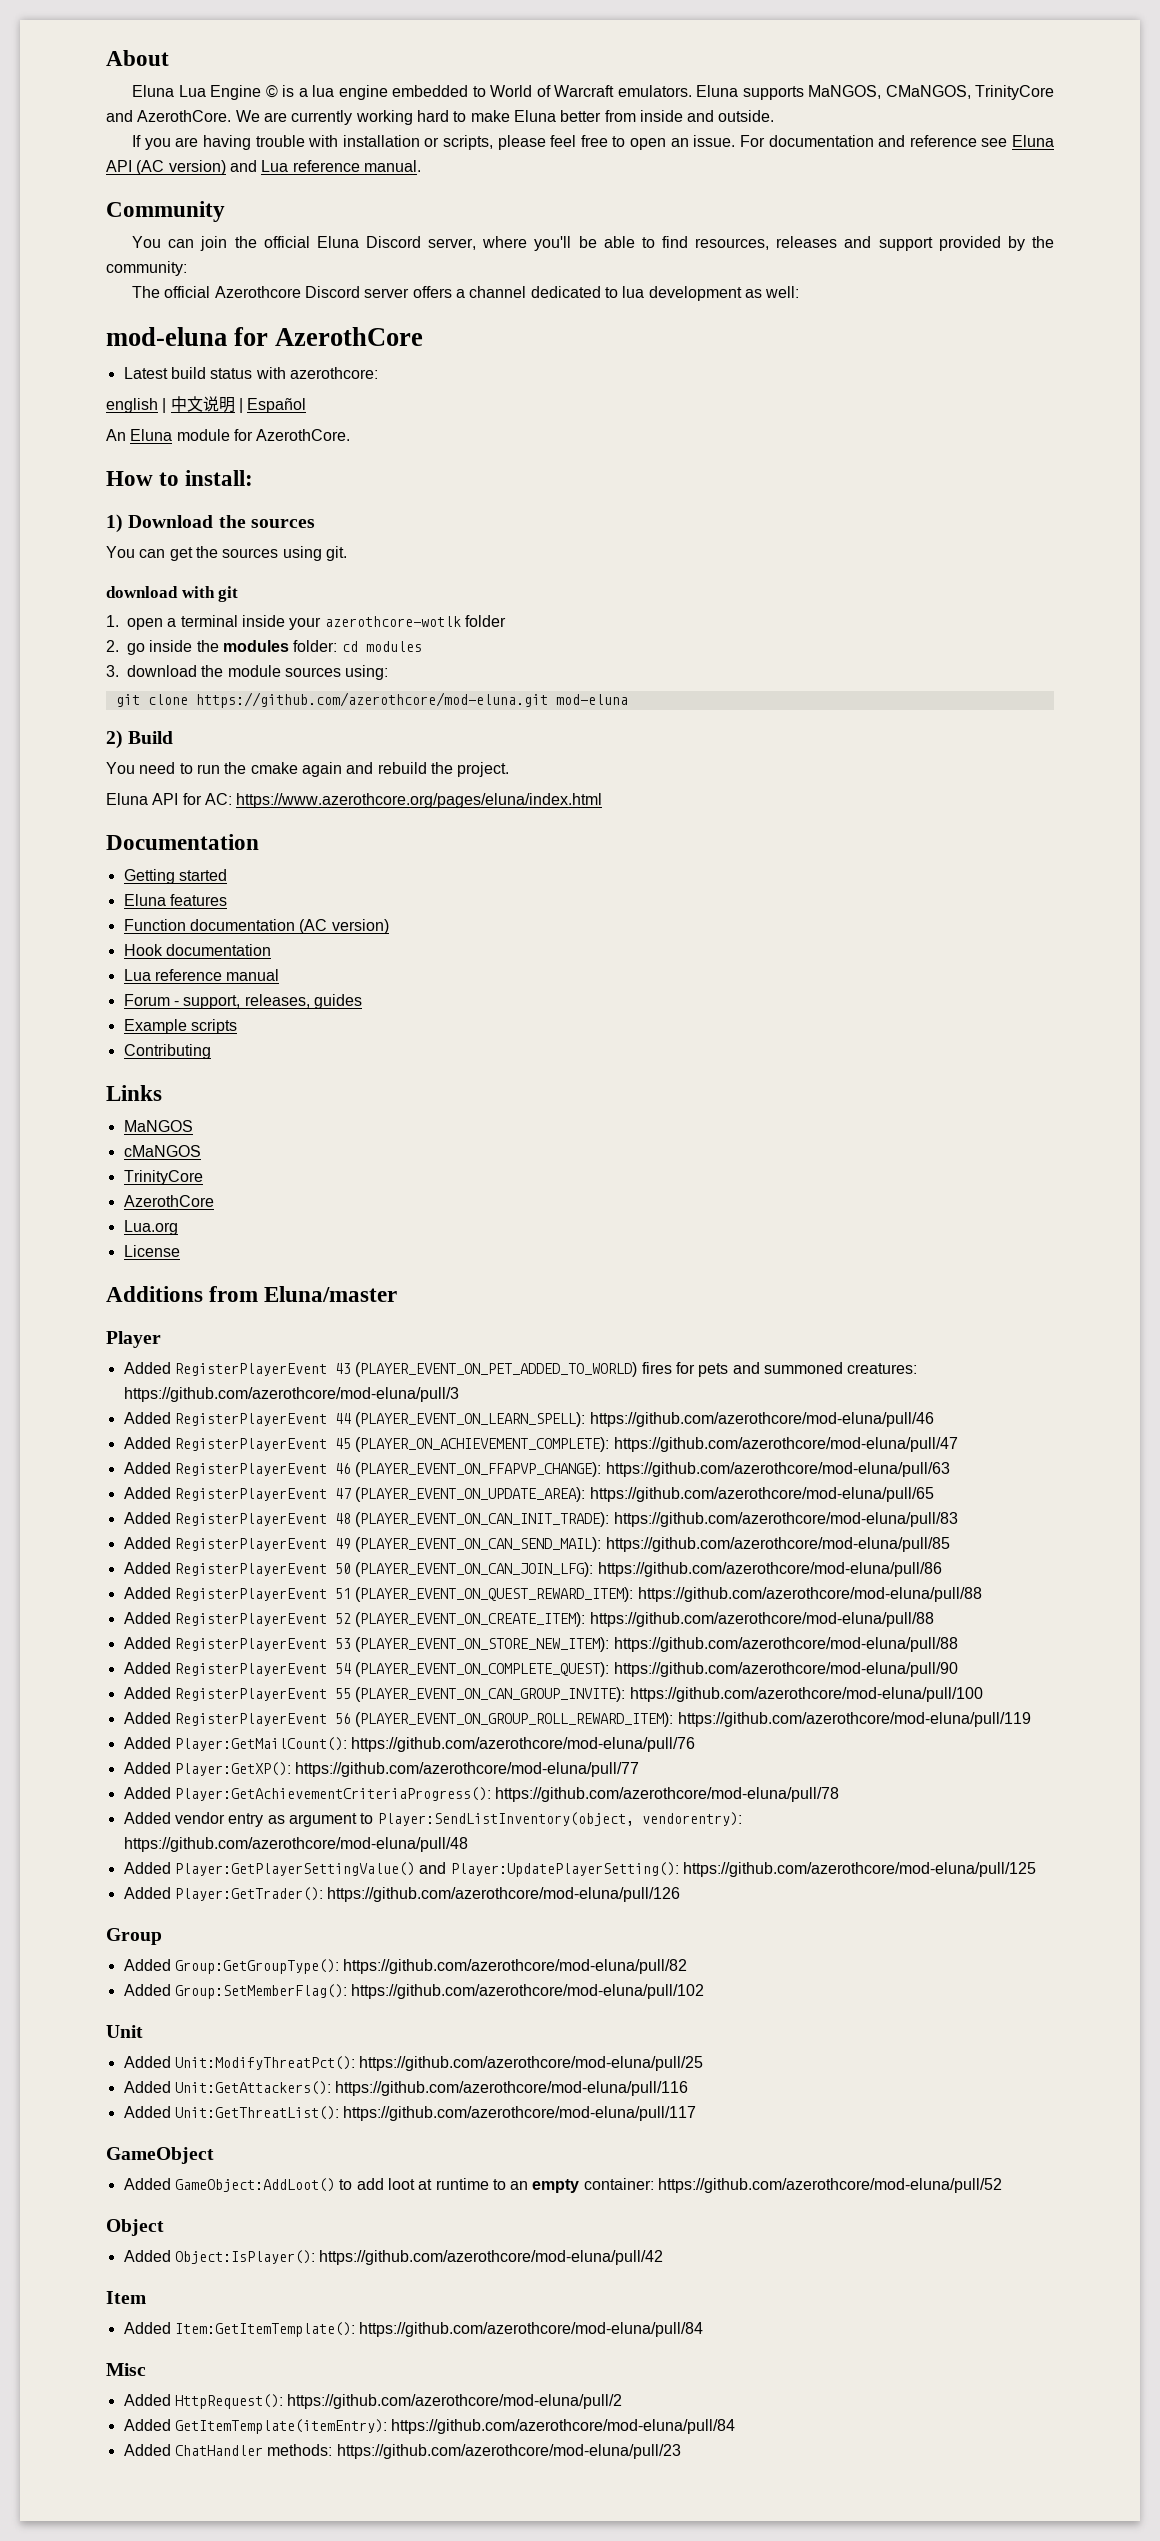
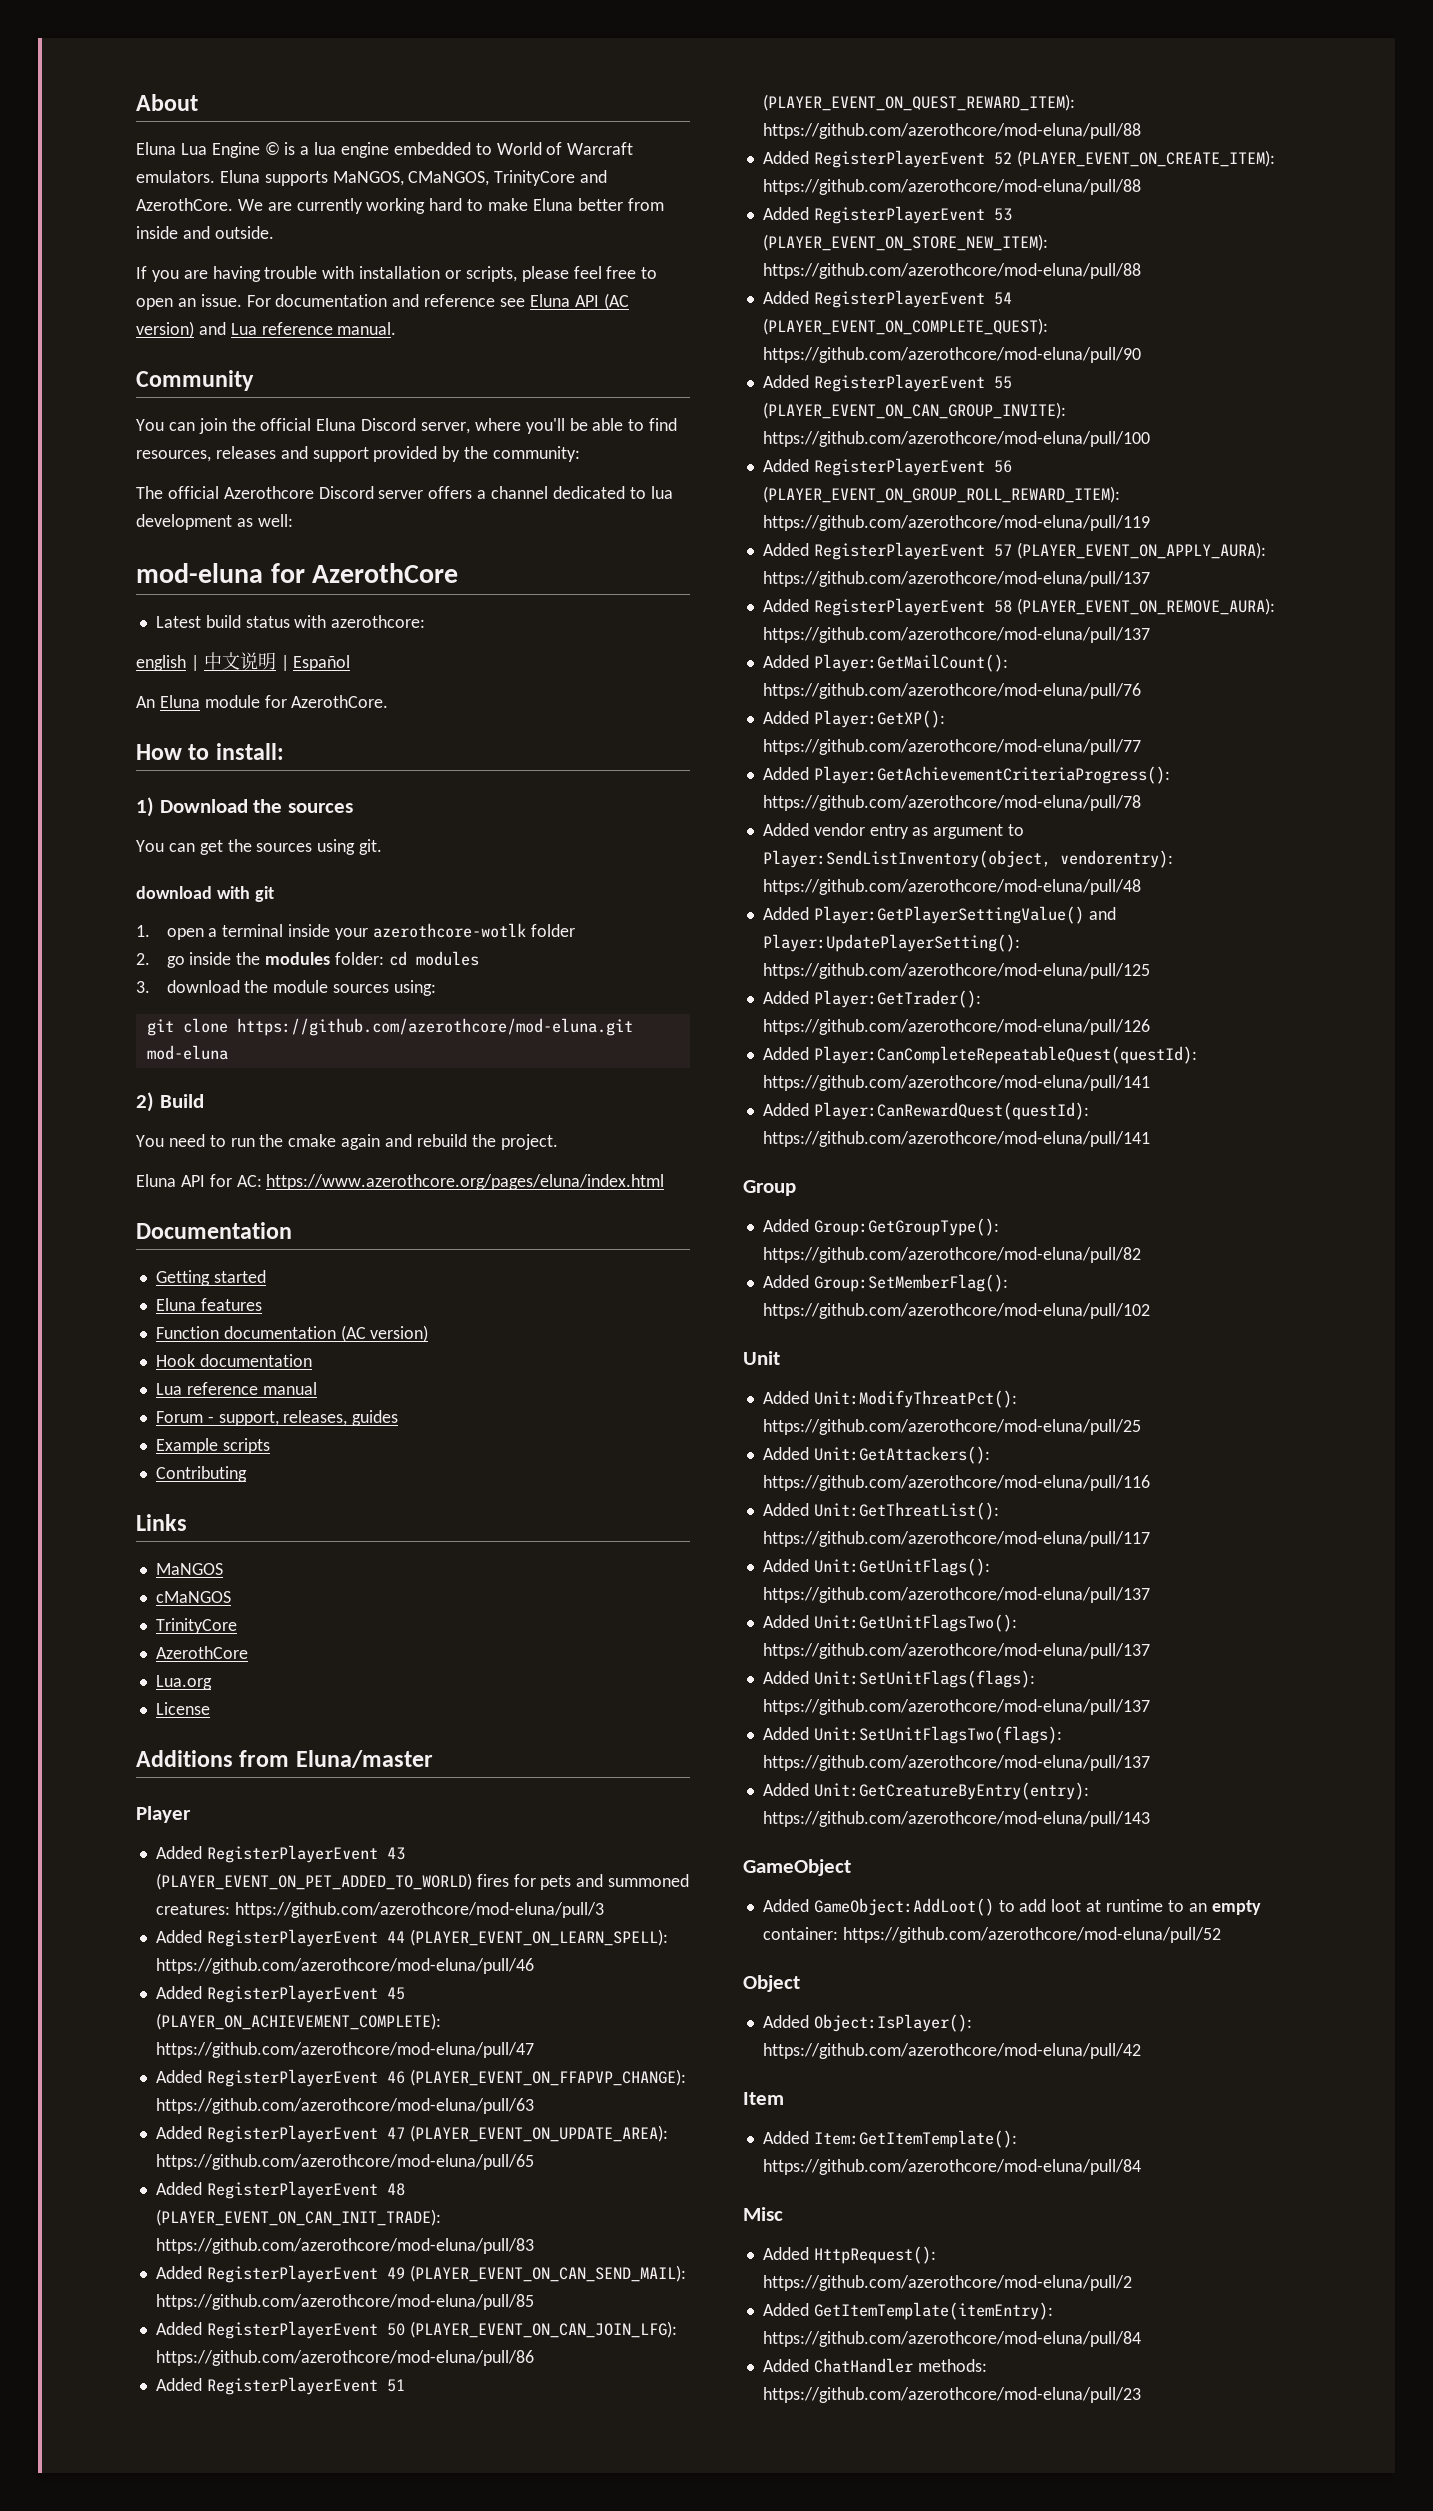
+ Added RegisterPlayerEvent 57 (PLAYER_EVENT_ON_APPLY_AURA): https://github.com/azerothcore/mod-eluna/pull/137
+ Added RegisterPlayerEvent 58 (PLAYER_EVENT_ON_REMOVE_AURA): https://github.com/azerothcore/mod-eluna/pull/137
+ Added Player:CanCompleteRepeatableQuest(questId): https://github.com/azerothcore/mod-eluna/pull/141
+ Added Player:CanRewardQuest(questId): https://github.com/azerothcore/mod-eluna/pull/141
+ Added Unit:GetUnitFlags(): https://github.com/azerothcore/mod-eluna/pull/137
+ Added Unit:GetUnitFlagsTwo(): https://github.com/azerothcore/mod-eluna/pull/137
+ Added Unit:SetUnitFlags(flags): https://github.com/azerothcore/mod-eluna/pull/137
+ Added Unit:SetUnitFlagsTwo(flags): https://github.com/azerothcore/mod-eluna/pull/137
+ Added Unit:GetCreatureByEntry(entry): https://github.com/azerothcore/mod-eluna/pull/143

